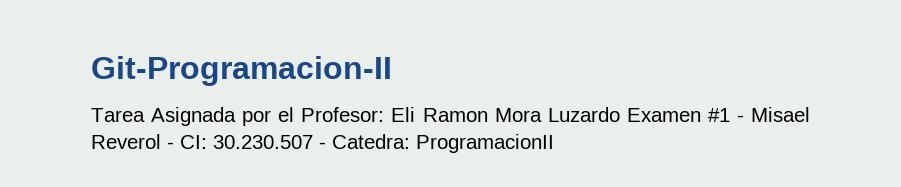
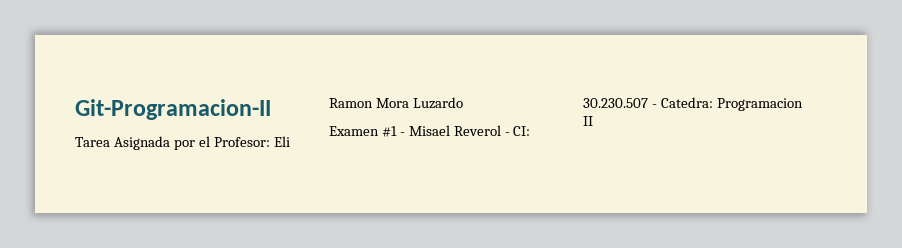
- Tarea Asignada por el Profesor: Eli Ramon Mora Luzardo Examen #1 - Misael Reverol - CI: 30.230.507 - Catedra: ProgramacionII
+ Tarea Asignada por el Profesor: Eli Ramon Mora Luzardo
+ Examen #1 - Misael Reverol - CI: 30.230.507 - Catedra: Programacion II

